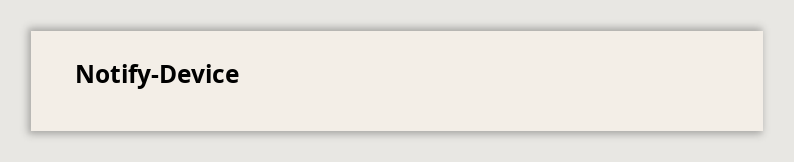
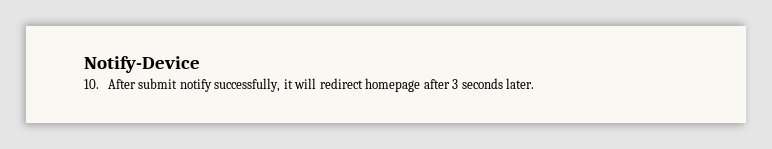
+ 10. After submit notify successfully, it will redirect homepage after 3 seconds later.

